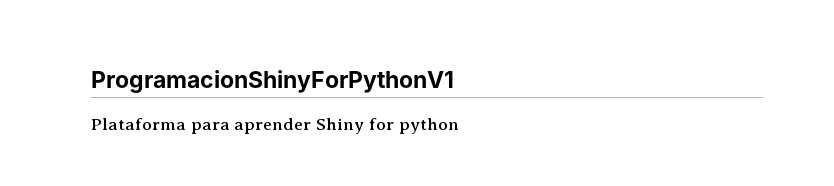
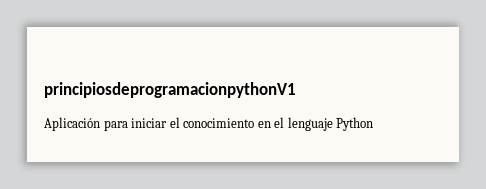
- ProgramacionShinyForPythonV1
- Plataforma para aprender Shiny for python
+ principiosdeprogramacionpythonV1
+ Aplicación para iniciar el conocimiento en el lenguaje Python

